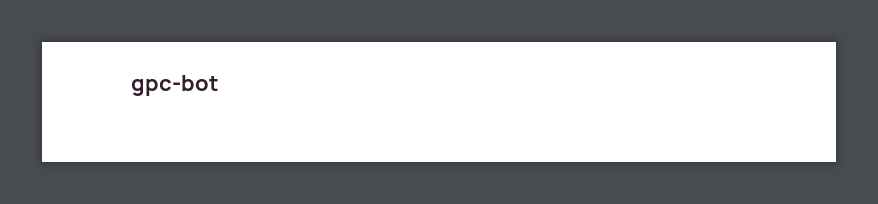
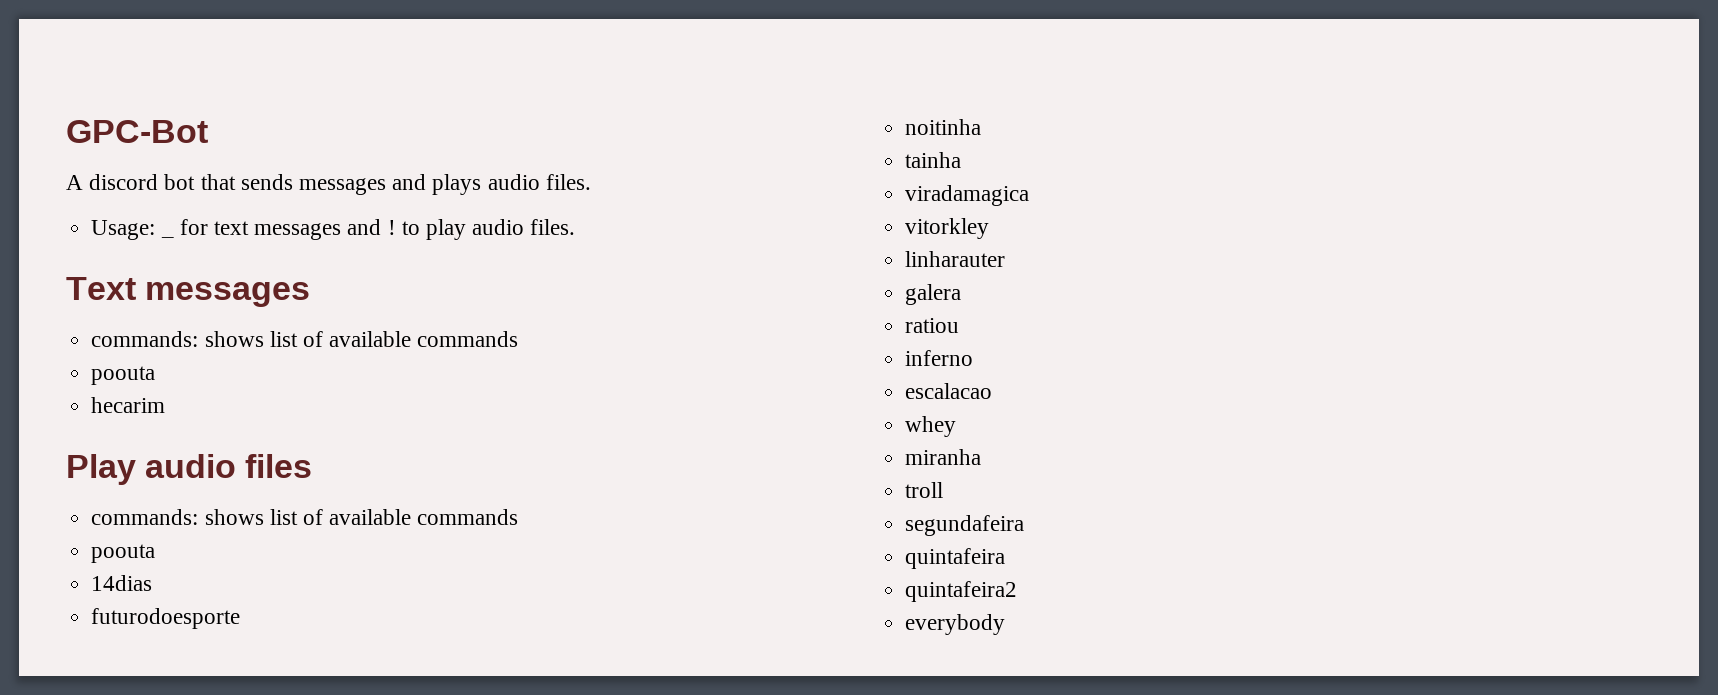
- gpc-bot
+ GPC-Bot
+ A discord bot that sends messages and plays audio files.
+ Usage: _ for text messages and ! to play audio files.
+ Text messages
+ commands: shows list of available commands
+ poouta
+ hecarim
+ Play audio files
+ commands: shows list of available commands
+ poouta
+ 14dias
+ futurodoesporte
+ noitinha
+ tainha
+ viradamagica
+ vitorkley
+ linharauter
+ galera
+ ratiou
+ inferno
+ escalacao
+ whey
+ miranha
+ troll
+ segundafeira
+ quintafeira
+ quintafeira2
+ everybody

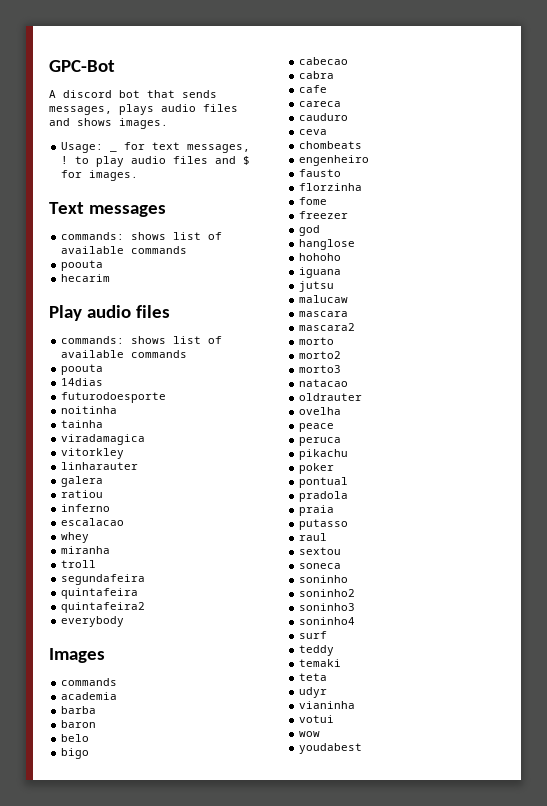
- A discord bot that sends messages and plays audio files.
+ A discord bot that sends messages, plays audio files and shows images.
- Usage: _ for text messages and ! to play audio files.
+ Usage: _ for text messages, ! to play audio files and $ for images.
+ Images
+ commands
+ academia
+ barba
+ baron
+ belo
+ bigo
+ cabecao
+ cabra
+ cafe
+ careca
+ cauduro
+ ceva
+ chombeats
+ engenheiro
+ fausto
+ florzinha
+ fome
+ freezer
+ god
+ hanglose
+ hohoho
+ iguana
+ jutsu
+ malucaw
+ mascara
+ mascara2
+ morto
+ morto2
+ morto3
+ natacao
+ oldrauter
+ ovelha
+ peace
+ peruca
+ pikachu
+ poker
+ pontual
+ pradola
+ praia
+ putasso
+ raul
+ sextou
+ soneca
+ soninho
+ soninho2
+ soninho3
+ soninho4
+ surf
+ teddy
+ temaki
+ teta
+ udyr
+ vianinha
+ votui
+ wow
+ youdabest

